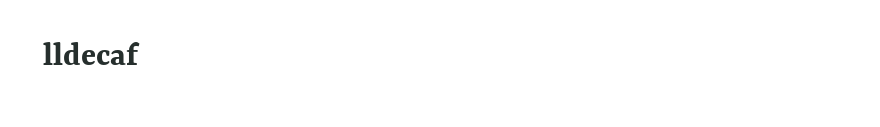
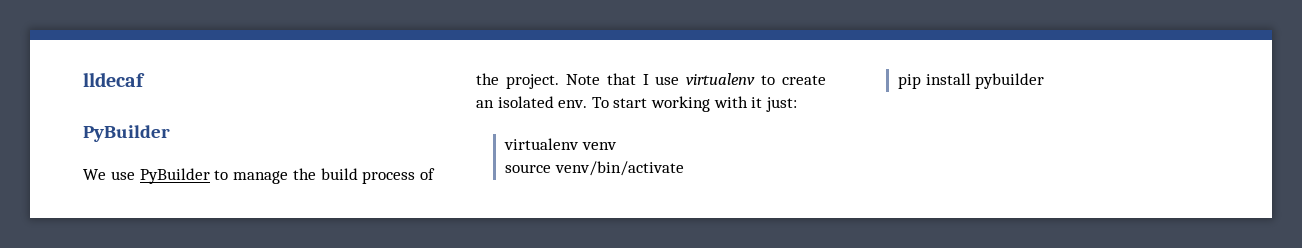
  lldecaf
+ PyBuilder
+ We use PyBuilder to manage the build process of the project. Note that I use virtualenv to create an isolated env. To start working with it just:
+ virtualenv venv
+ source venv/bin/activate
+ pip install pybuilder

